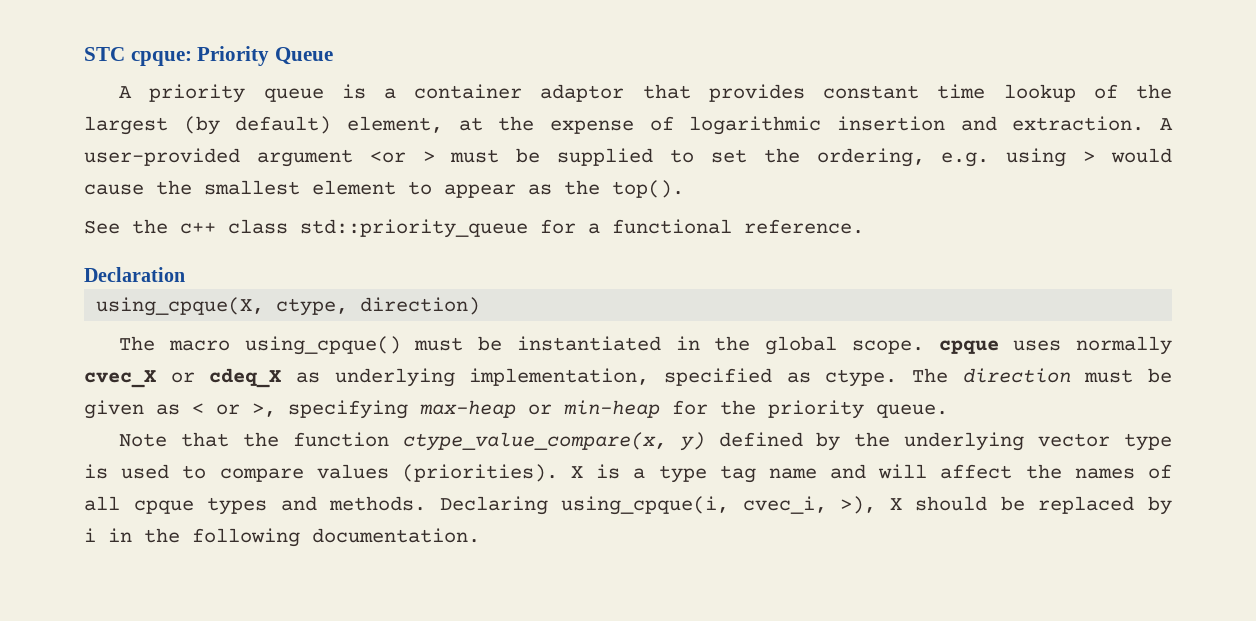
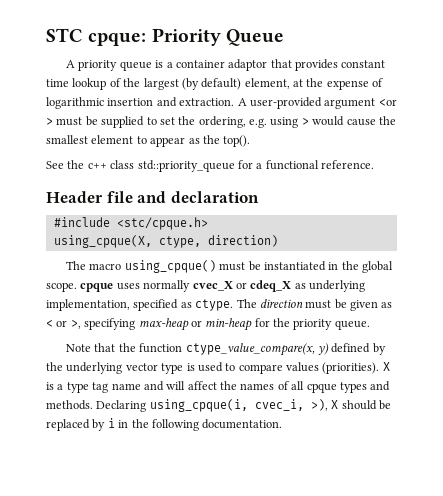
- Declaration
+ Header file and declaration
+ #include <stc/cpque.h>

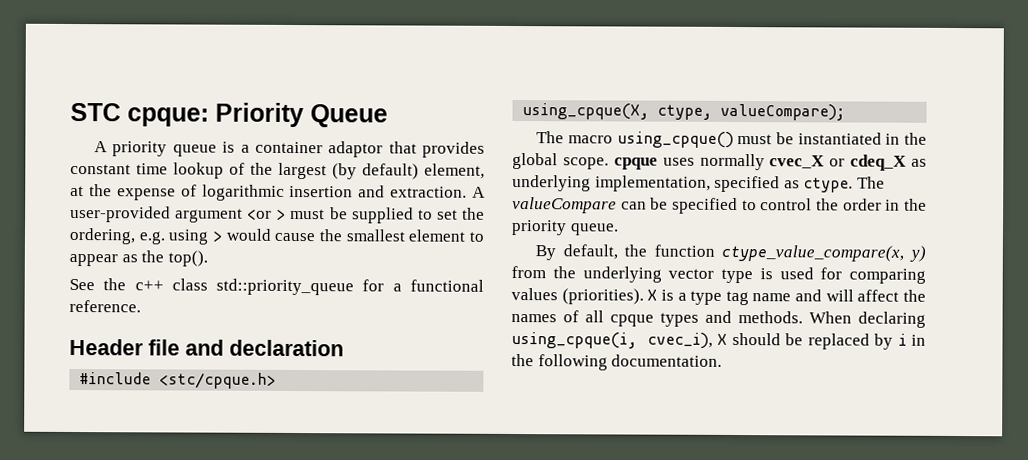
- using_cpque(X, ctype, direction)
+ using_cpque(X, ctype, valueCompare);
- The direction must be given as < or >, specifying max-heap or min-heap for the priority queue.
+ The valueCompare can be specified to control the order in the priority queue.
- Note that the function ctype_value_compare(x, y) defined by the underlying vector type is used to compare values (priorities).
+ By default, the function ctype_value_compare(x, y) from the underlying vector type is used for comparing values (priorities).
- Declaring using_cpque(i, cvec_i, >), X should be replaced by i in the following documentation.
+ When declaring using_cpque(i, cvec_i), X should be replaced by i in the following documentation.

